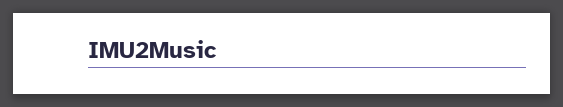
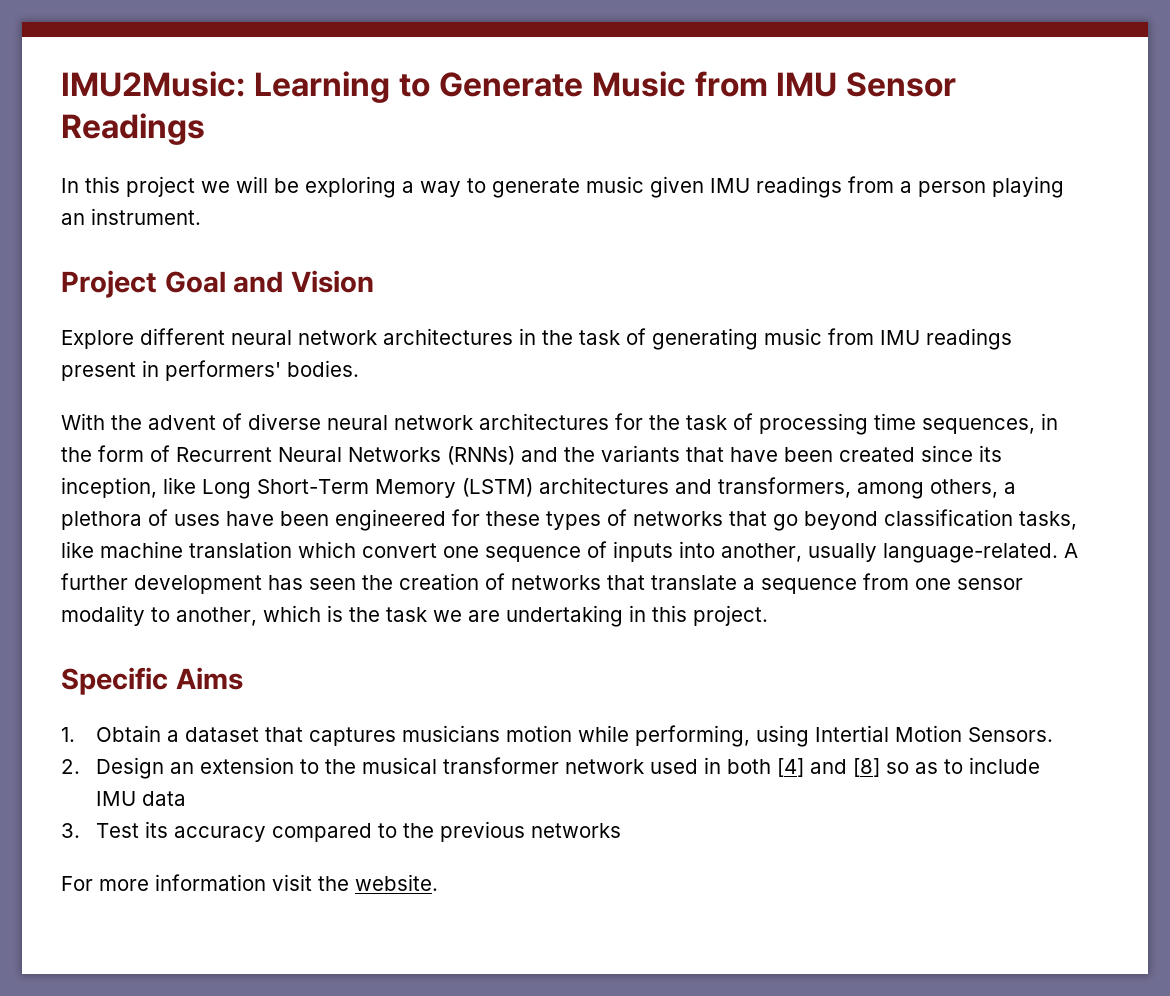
- IMU2Music
+ IMU2Music: Learning to Generate Music from IMU Sensor Readings
+ In this project we will be exploring a way to generate music given IMU readings from a person playing an instrument.
+ Project Goal and Vision
+ Explore different neural network architectures in the task of generating music from IMU readings present in performers' bodies.
+ With the advent of diverse neural network architectures for the task of processing time sequences, in the form of Recurrent Neural Networks (RNNs) and the variants that have been created since its inception, like Long Short-Term Memory (LSTM) architectures and transformers, among others, a plethora of uses have been engineered for these types of networks that go beyond classification tasks, like machine translation which convert one sequence of inputs into another, usually language-related. A further development has seen the creation of networks that translate a sequence from one sensor modality to another, which is the task we are undertaking in this project.
+ Specific Aims
+ 1. Obtain a dataset that captures musicians motion while performing, using Intertial Motion Sensors.
+ 2. Design an extension to the musical transformer network used in both [4] and [8] so as to include IMU data
+ 3. Test its accuracy compared to the previous networks
+ For more information visit the website.

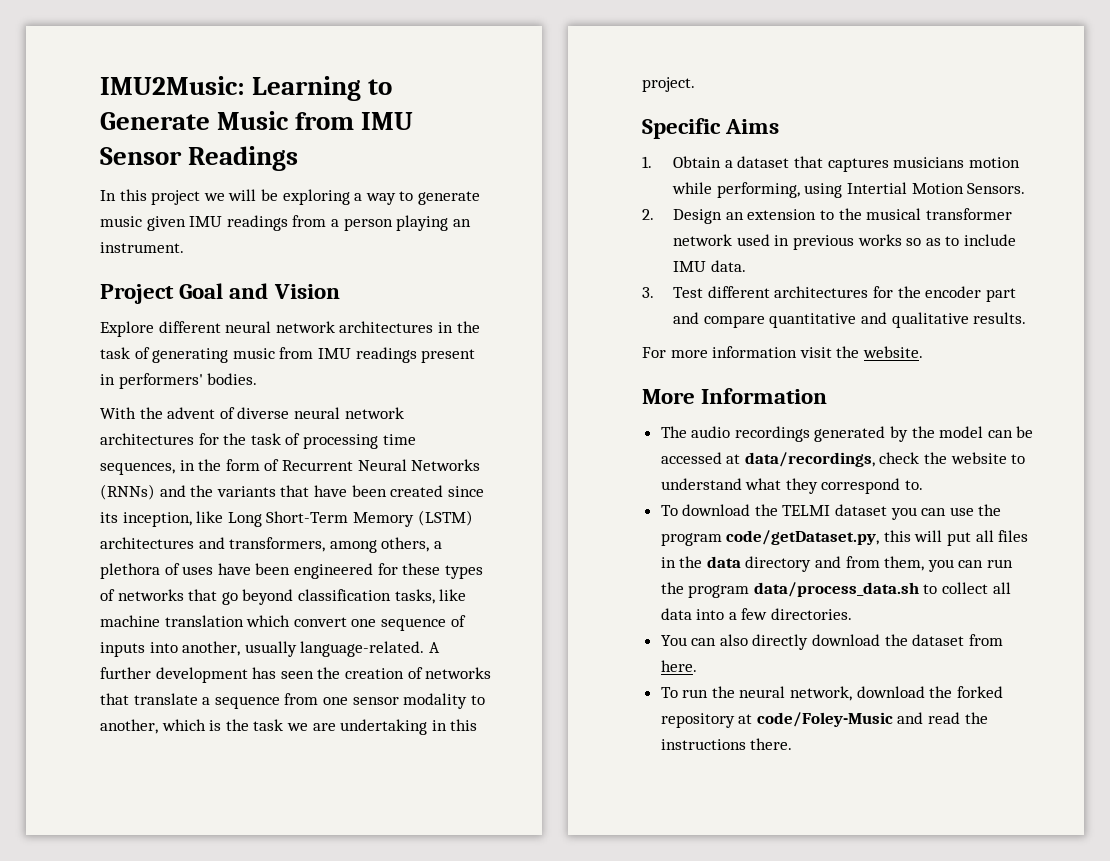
- 2. Design an extension to the musical transformer network used in both [4] and [8] so as to include IMU data
+ 2. Design an extension to the musical transformer network used in previous works so as to include IMU data.
- 3. Test its accuracy compared to the previous networks
+ 3. Test different architectures for the encoder part and compare quantitative and qualitative results.
+ More Information
+ The audio recordings generated by the model can be accessed at data/recordings, check the website to understand what they correspond to.
+ To download the TELMI dataset you can use the program code/getDataset.py, this will put all files in the data directory and from them, you can run the program data/process_data.sh to collect all data into a few directories.
+ You can also directly download the dataset from here.
+ To run the neural network, download the forked repository at code/Foley-Music and read the instructions there.

